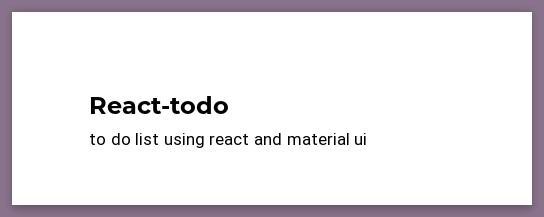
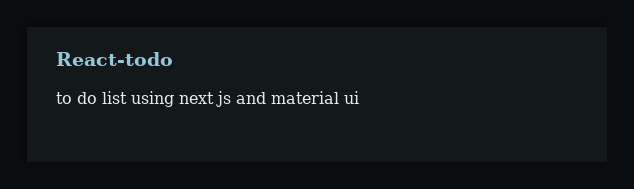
- to do list using react and material ui
+ to do list using next js and material ui

